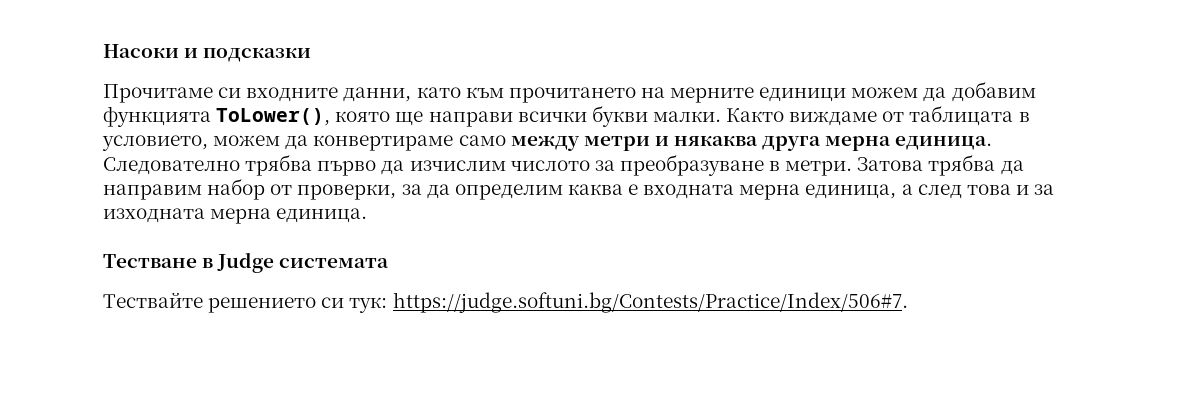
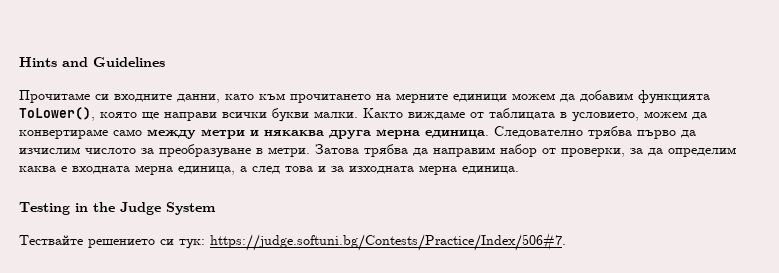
- Насоки и подсказки
+ Hints and Guidelines
- Тестване в Judge системата
+ Testing in the Judge System

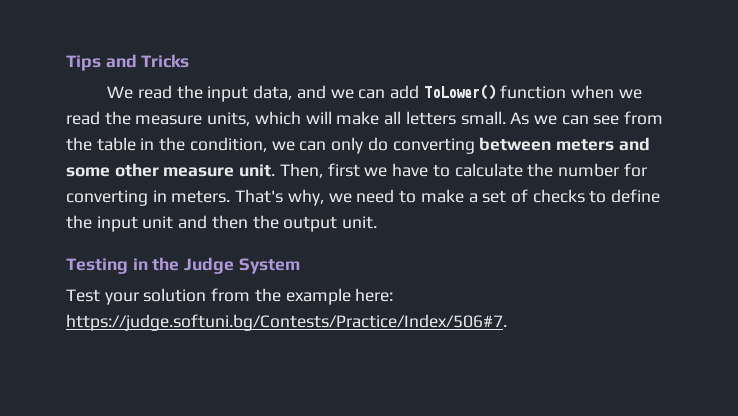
- Hints and Guidelines
- Прочитаме си входните данни, като към прочитането на мерните единици можем да добавим функцията ToLower(), която ще направи всички букви малки. Както виждаме от таблицата в условието, можем да конвертираме само между метри и някаква друга мерна единица. Следователно трябва първо да изчислим числото за преобразуване в метри. Затова трябва да направим набор от проверки, за да определим каква е входната мерна единица, а след това и за изходната мерна единица.
+ Tips and Tricks
+ We read the input data, and we can add ToLower() function when we read the measure units, which will make all letters small. As we can see from the table in the condition, we can only do converting between meters and some other measure unit. Then, first we have to calculate the number for converting in meters. That's why, we need to make a set of checks to define the input unit and then the output unit.
- Тествайте решението си тук: https://judge.softuni.bg/Contests/Practice/Index/506#7.
+ Test your solution from the example here: https://judge.softuni.bg/Contests/Practice/Index/506#7.

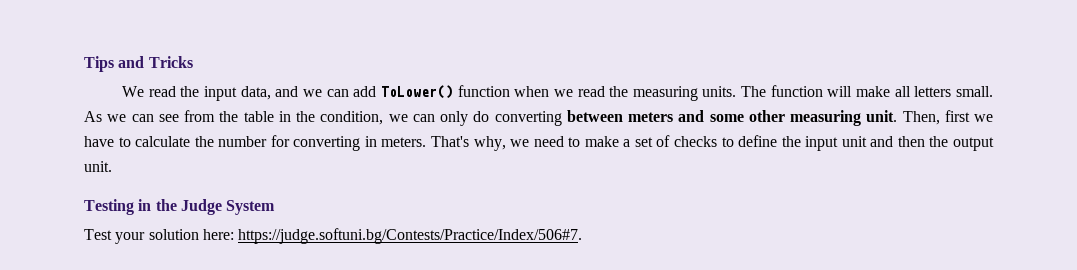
- We read the input data, and we can add ToLower() function when we read the measure units, which will make all letters small.
+ We read the input data, and we can add ToLower() function when we read the measuring units. The function will make all letters small.
- As we can see from the table in the condition, we can only do converting between meters and some other measure unit.
+ As we can see from the table in the condition, we can only do converting between meters and some other measuring unit.
- Test your solution from the example here: https://judge.softuni.bg/Contests/Practice/Index/506#7.
+ Test your solution here: https://judge.softuni.bg/Contests/Practice/Index/506#7.

